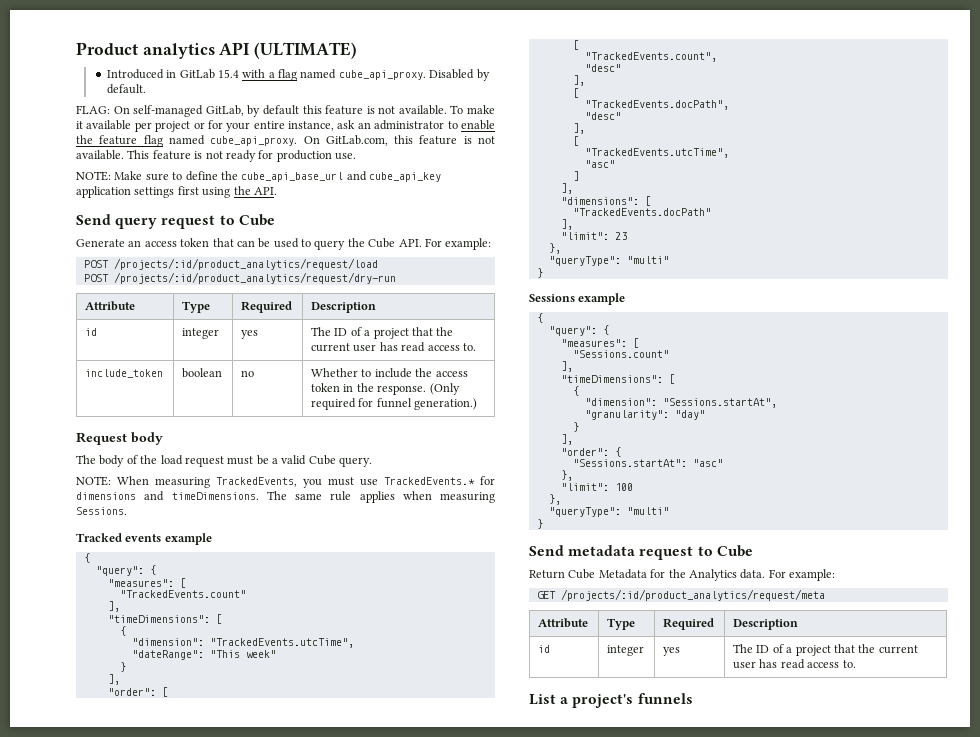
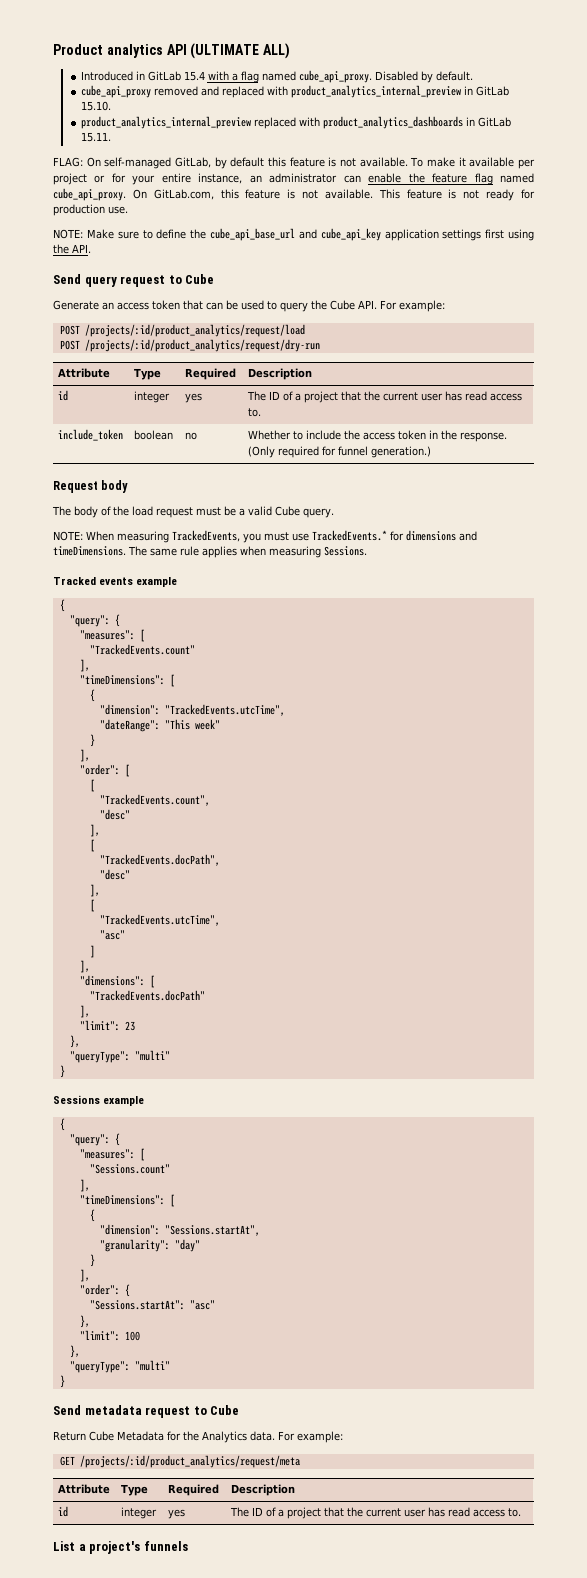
- Product analytics API (ULTIMATE)
+ Product analytics API (ULTIMATE ALL)
+ cube_api_proxy removed and replaced with product_analytics_internal_preview in GitLab 15.10.
+ product_analytics_internal_preview replaced with product_analytics_dashboards in GitLab 15.11.
- To make it available per project or for your entire instance, ask an administrator to enable the feature flag named cube_api_proxy.
+ To make it available per project or for your entire instance, an administrator can enable the feature flag named cube_api_proxy.

